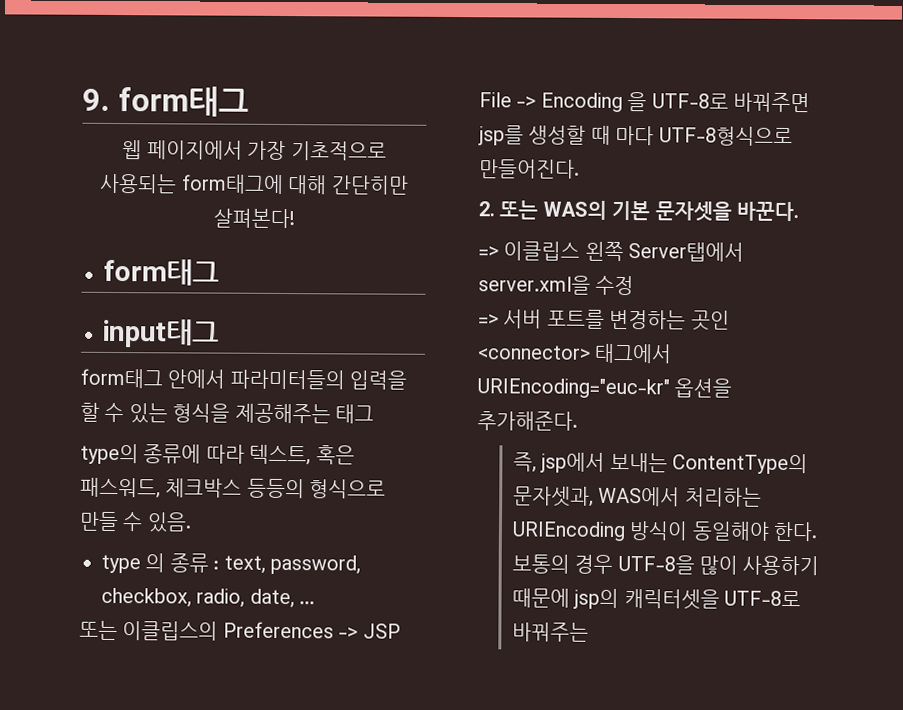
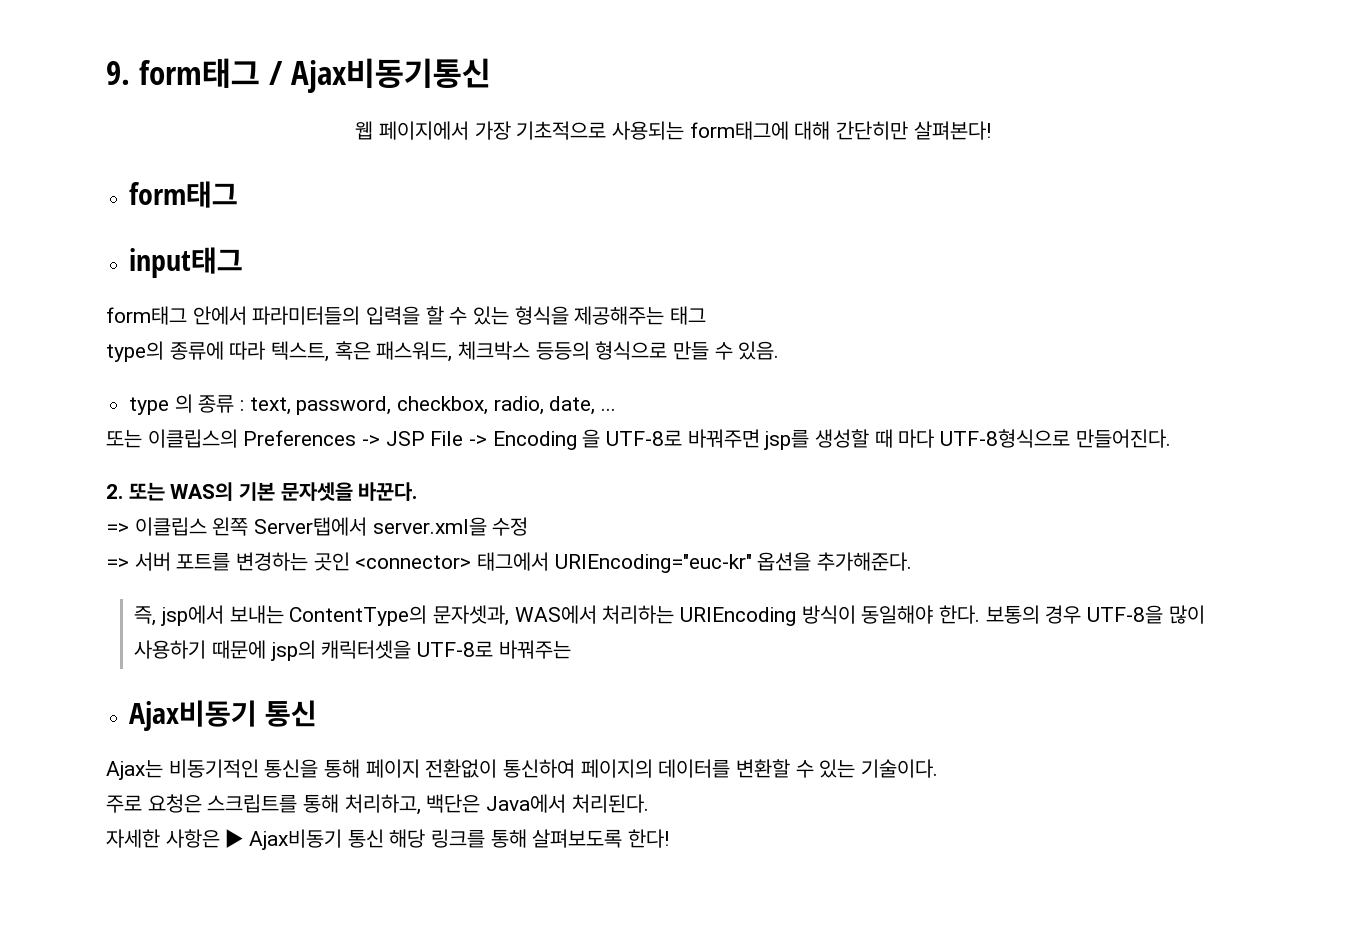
- 9. form태그
+ 9. form태그 / Ajax비동기통신
  보통의 경우 UTF-8을 많이 사용하기 때문에 jsp의 캐릭터셋을 UTF-8로 바꿔주는
+ Ajax비동기 통신
+ Ajax는 비동기적인 통신을 통해 페이지 전환없이 통신하여 페이지의 데이터를 변환할 수 있는 기술이다.
+ 주로 요청은 스크립트를 통해 처리하고, 백단은 Java에서 처리된다.
+ 자세한 사항은 ▶ Ajax비동기 통신 해당 링크를 통해 살펴보도록 한다!

